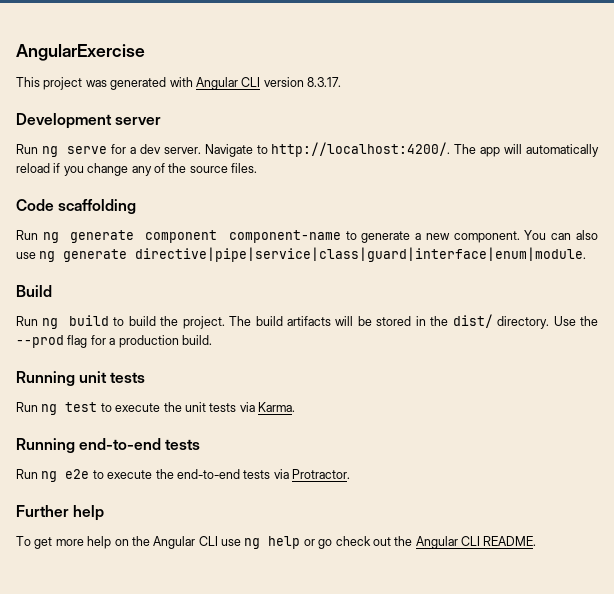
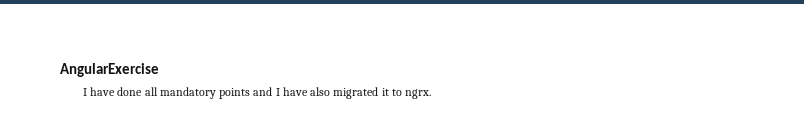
- This project was generated with Angular CLI version 8.3.17.
- Development server
- Run ng serve for a dev server. Navigate to http://localhost:4200/. The app will automatically reload if you change any of the source files.
- Code scaffolding
- Run ng generate component component-name to generate a new component. You can also use ng generate directive|pipe|service|class|guard|interface|enum|module.
- Build
- Run ng build to build the project. The build artifacts will be stored in the dist/ directory. Use the --prod flag for a production build.
- Running unit tests
- Run ng test to execute the unit tests via Karma.
- Running end-to-end tests
- Run ng e2e to execute the end-to-end tests via Protractor.
- Further help
- To get more help on the Angular CLI use ng help or go check out the Angular CLI README.
+ I have done all mandatory points and I have also migrated it to ngrx.

